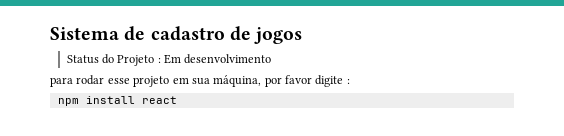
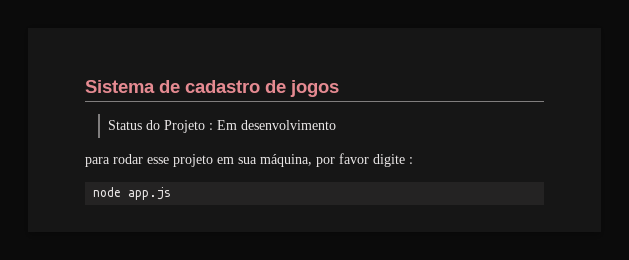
- npm install react
+ node app.js

